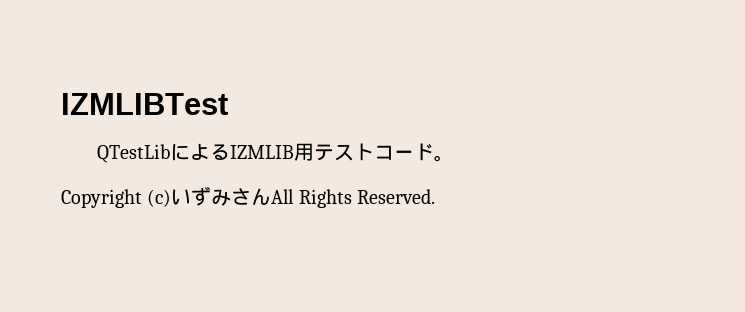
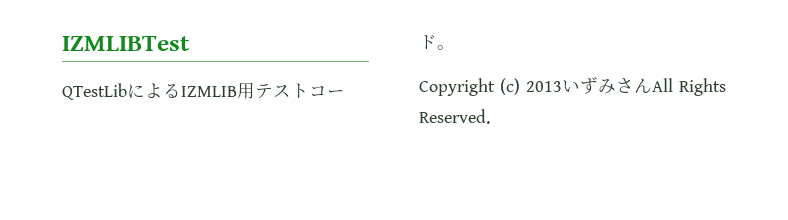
- Copyright (c)いずみさんAll Rights Reserved.
+ Copyright (c) 2013いずみさんAll Rights Reserved.

